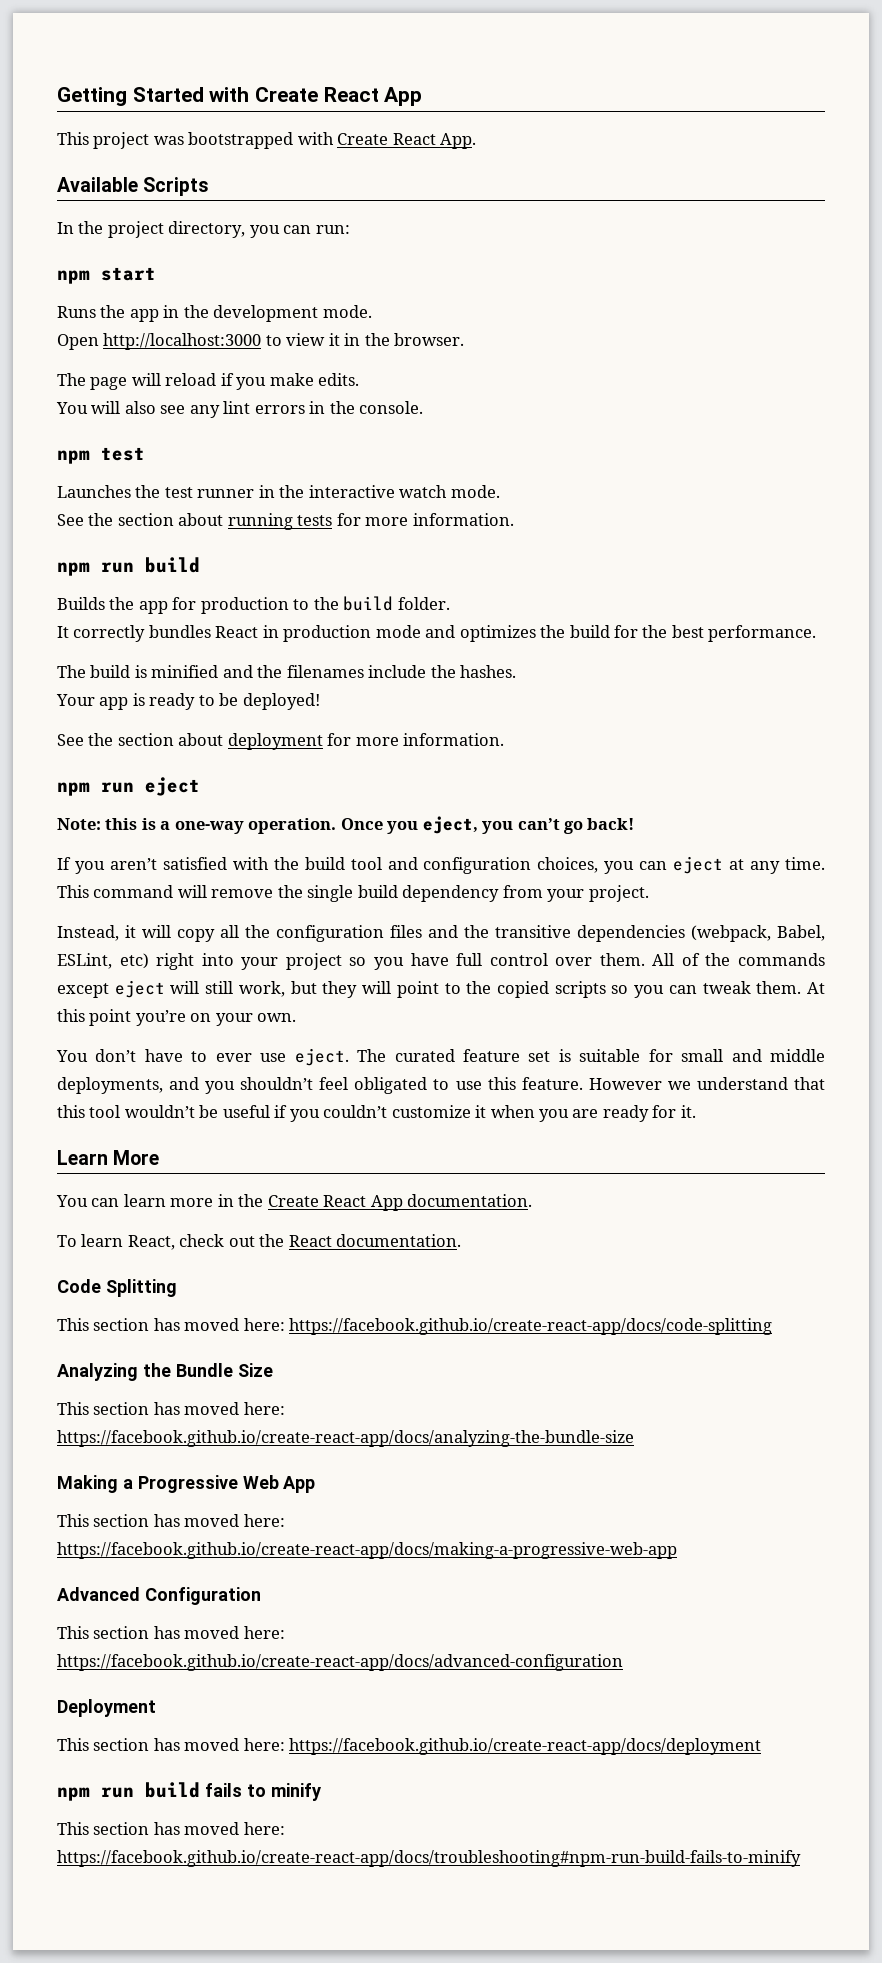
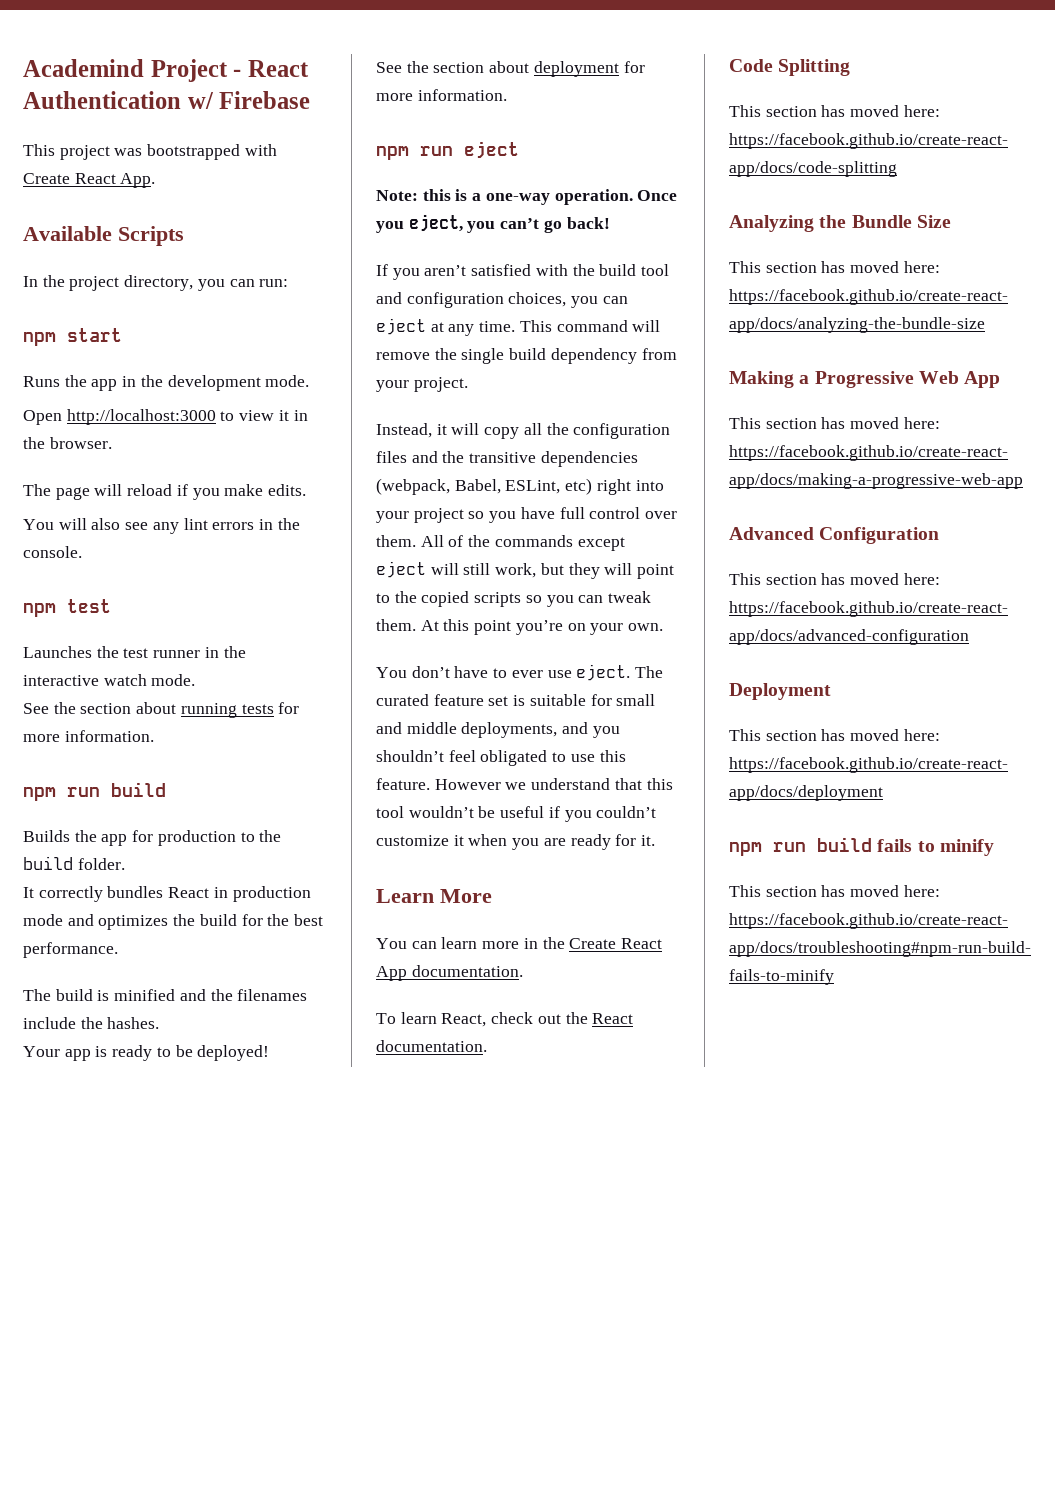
- Getting Started with Create React App
+ Academind Project - React Authentication w/ Firebase

